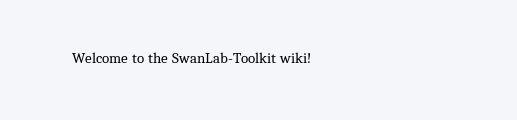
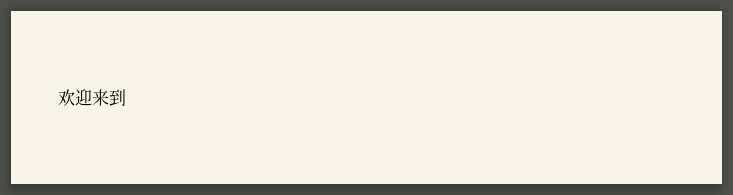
- Welcome to the SwanLab-Toolkit wiki!
+ 欢迎来到

